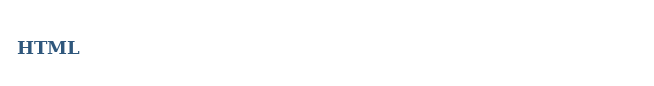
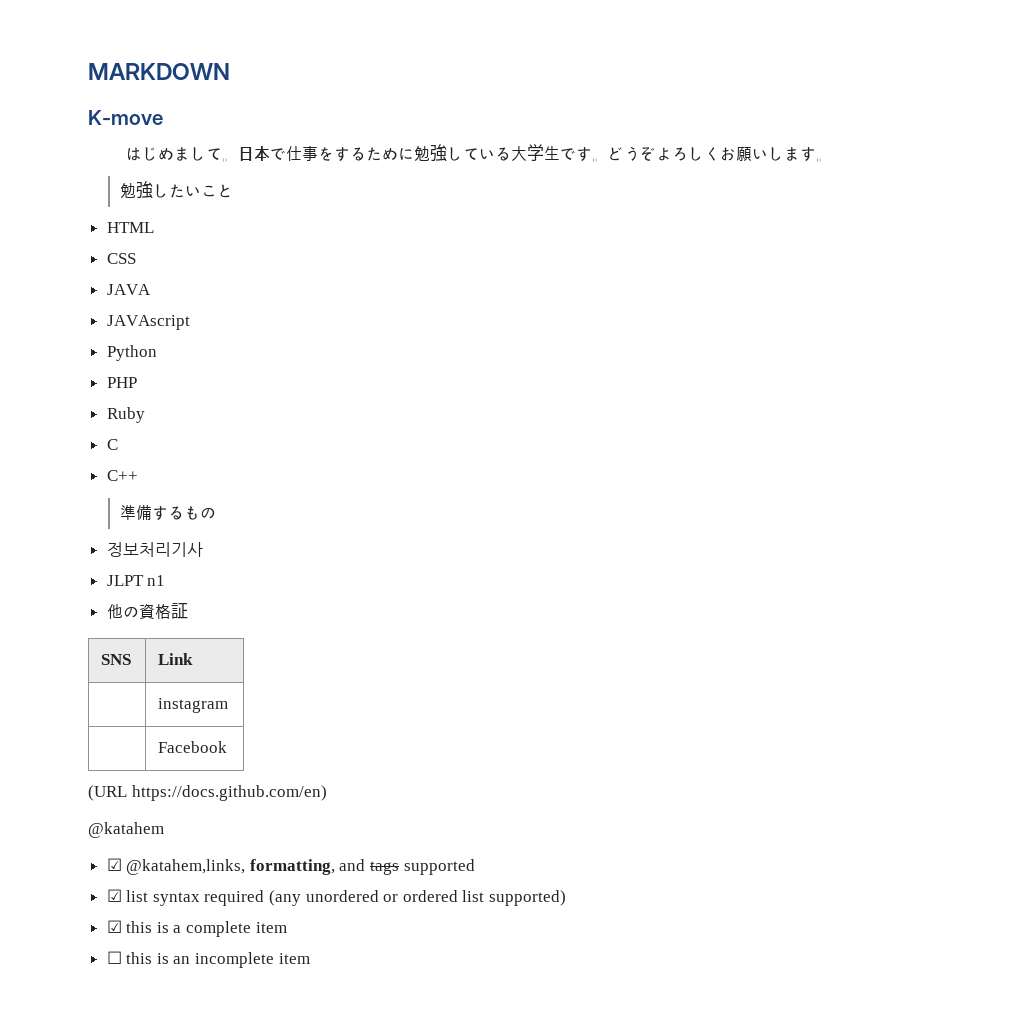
+ MARKDOWN
+ K-move
+ はじめまして。日本で仕事をするために勉強している大学生です。どうぞよろしくお願いします。
+ 勉強したいこと
  HTML
+ CSS
+ JAVA
+ JAVAscript
+ Python
+ PHP
+ Ruby
+ C
+ C++
+ 準備するもの
+ 정보처리기사
+ JLPT n1
+ 他の資格証
+ SNS | Link
+ | instagram
+ | Facebook
+ (URL https://docs.github.com/en)
+ @katahem
+ ☑ @katahem,links, formatting, and tags supported
+ ☑ list syntax required (any unordered or ordered list supported)
+ ☑ this is a complete item
+ ☐ this is an incomplete item

